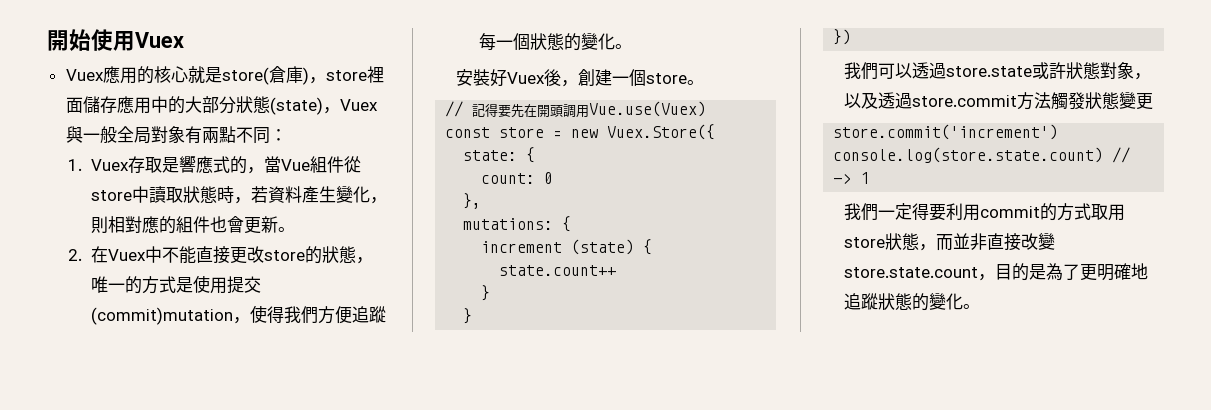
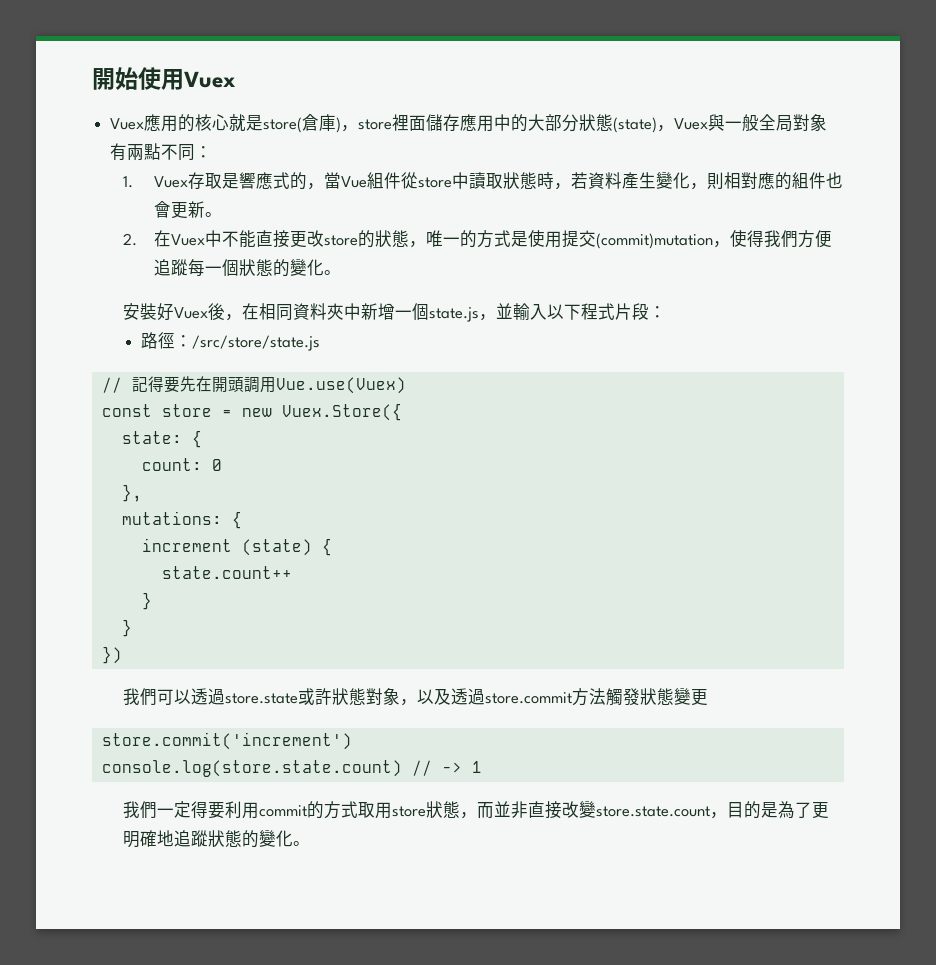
- 安裝好Vuex後，創建一個store。
+ 安裝好Vuex後，在相同資料夾中新增一個state.js，並輸入以下程式片段：
+ 路徑：/src/store/state.js

